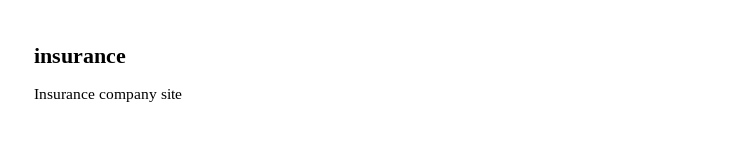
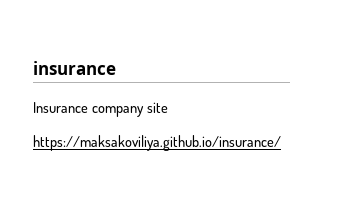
+ https://maksakoviliya.github.io/insurance/

